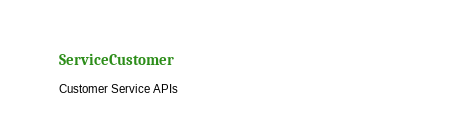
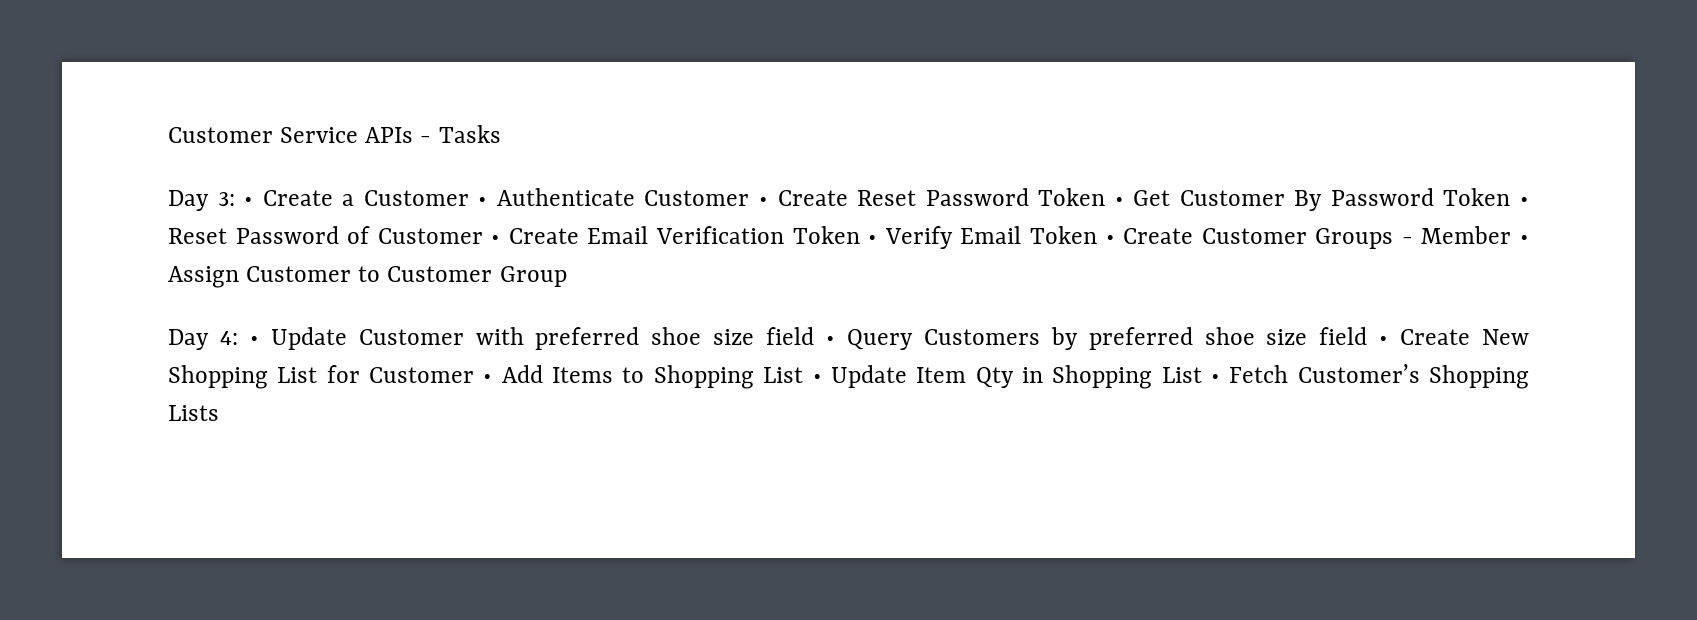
- ServiceCustomer
- Customer Service APIs
+ Customer Service APIs - Tasks
+ Day 3: • Create a Customer • Authenticate Customer • Create Reset Password Token • Get Customer By Password Token • Reset Password of Customer • Create Email Verification Token • Verify Email Token • Create Customer Groups - Member • Assign Customer to Customer Group
+ Day 4: • Update Customer with preferred shoe size field • Query Customers by preferred shoe size field • Create New Shopping List for Customer • Add Items to Shopping List • Update Item Qty in Shopping List • Fetch Customer’s Shopping Lists

